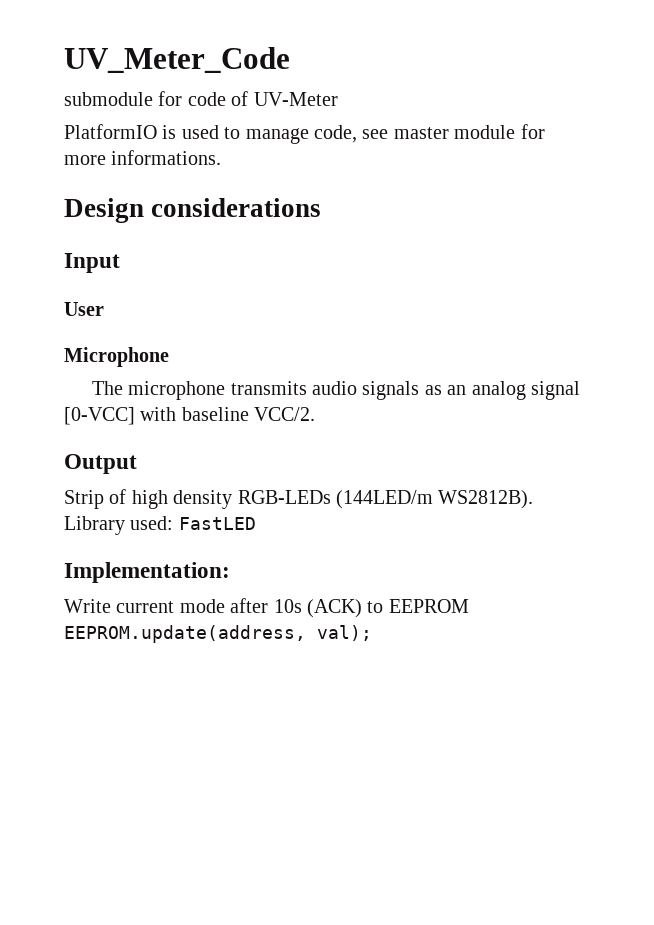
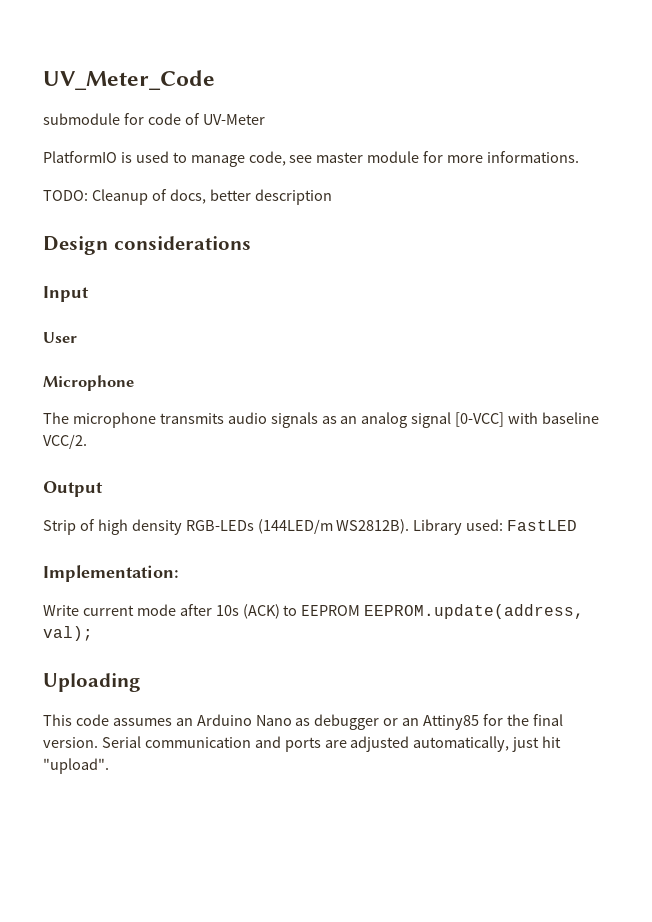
+ TODO: Cleanup of docs, better description
+ Uploading
+ This code assumes an Arduino Nano as debugger or an Attiny85 for the final version. Serial communication and ports are adjusted automatically, just hit "upload".

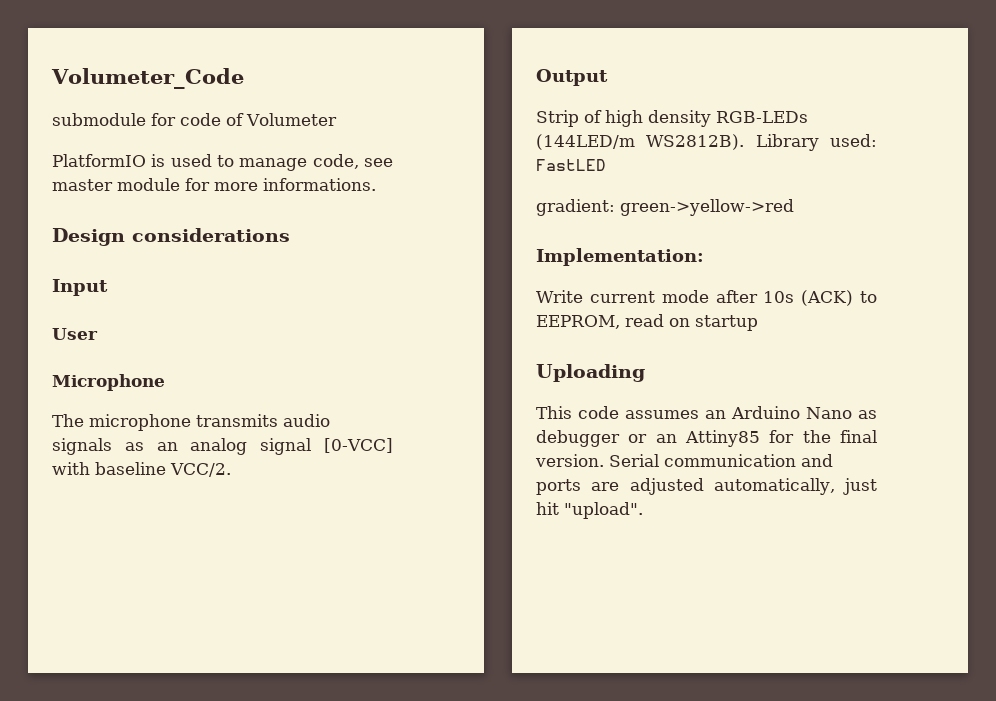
- UV_Meter_Code
+ Volumeter_Code
- submodule for code of UV-Meter
+ submodule for code of Volumeter
- TODO: Cleanup of docs, better description
+ gradient: green->yellow->red
- Write current mode after 10s (ACK) to EEPROM EEPROM.update(address, val);
+ Write current mode after 10s (ACK) to EEPROM, read on startup

